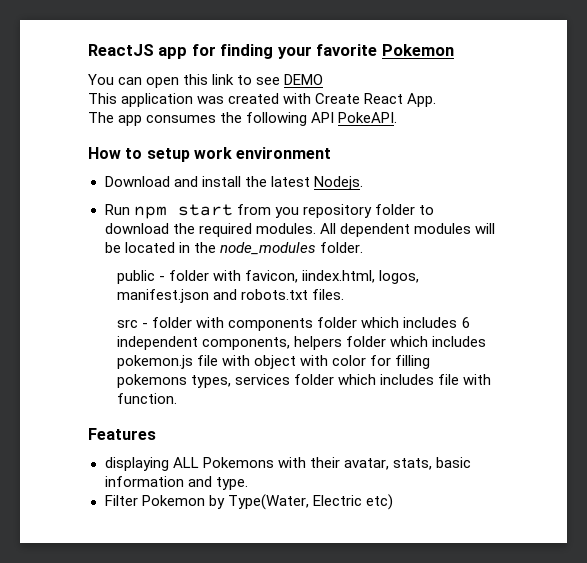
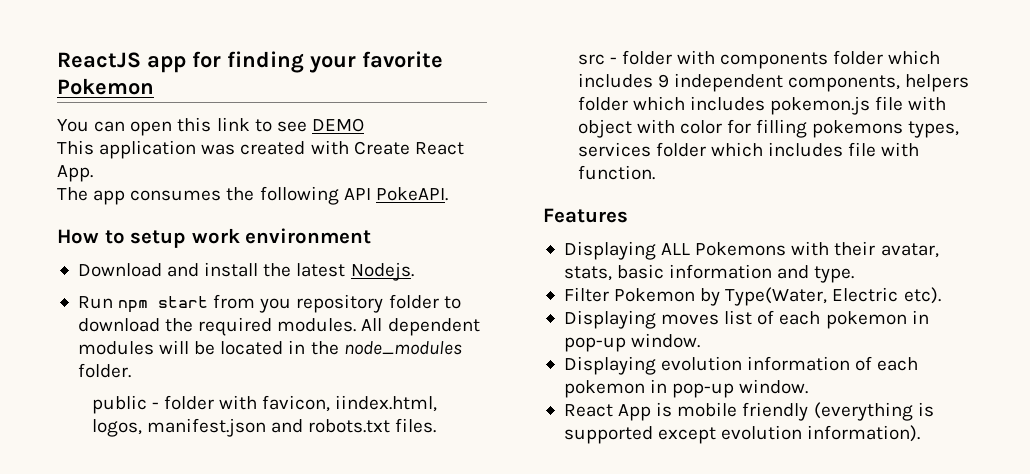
- src - folder with components folder which includes 6 independent components, helpers folder which includes pokemon.js file with object with color for filling pokemons types, services folder which includes file with function.
+ src - folder with components folder which includes 9 independent components, helpers folder which includes pokemon.js file with object with color for filling pokemons types, services folder which includes file with function.
- displaying ALL Pokemons with their avatar, stats, basic information and type.
+ Displaying ALL Pokemons with their avatar, stats, basic information and type.
- Filter Pokemon by Type(Water, Electric etc)
+ Filter Pokemon by Type(Water, Electric etc).
+ Displaying moves list of each pokemon in pop-up window.
+ Displaying evolution information of each pokemon in pop-up window.
+ React App is mobile friendly (everything is supported except evolution information).

